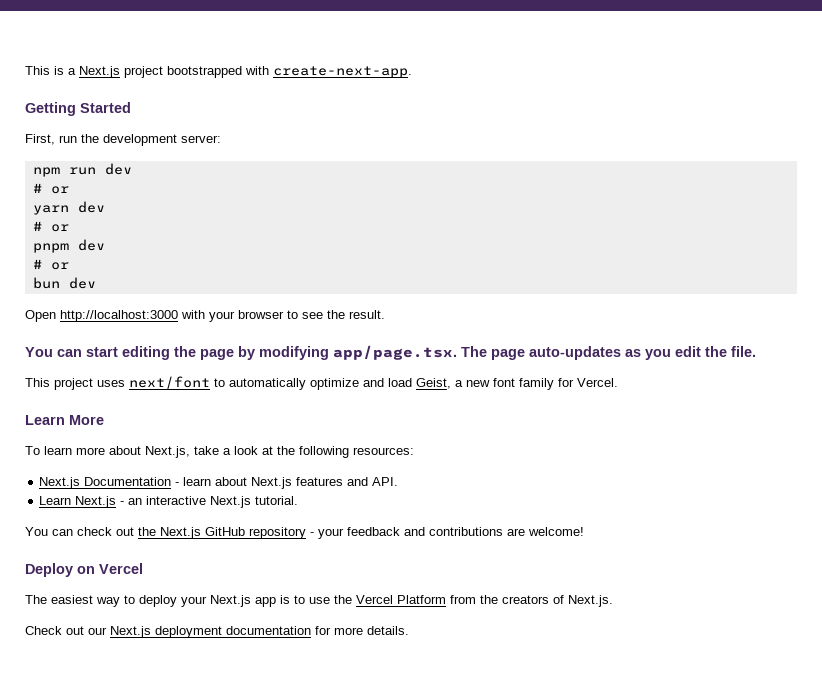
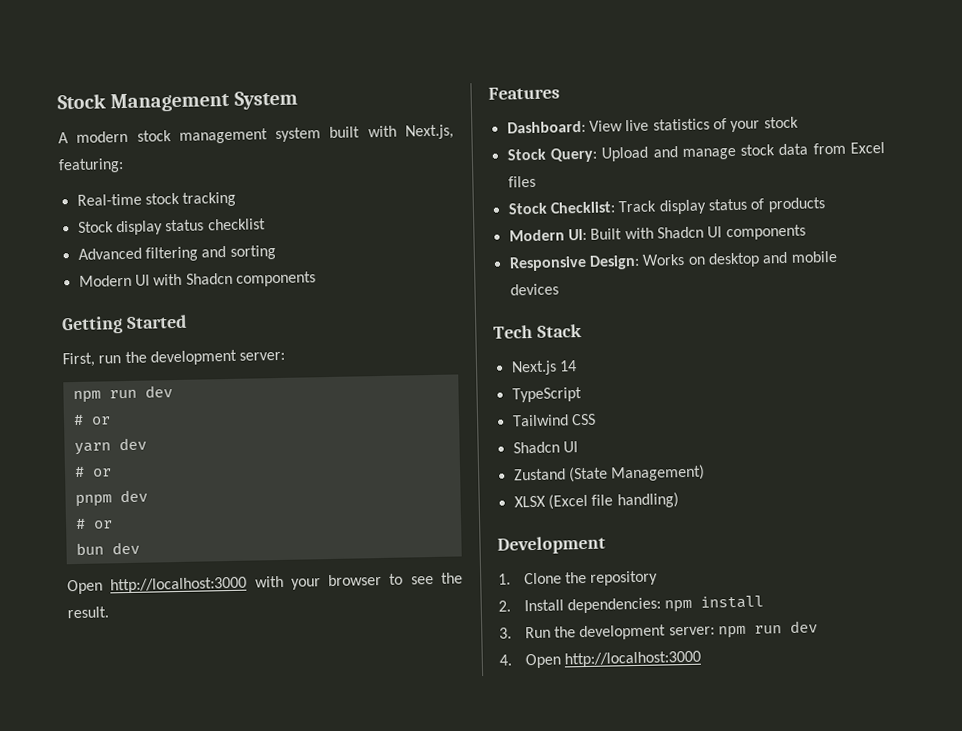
- This is a Next.js project bootstrapped with create-next-app.
+ Stock Management System
+ A modern stock management system built with Next.js, featuring:
+ Real-time stock tracking
+ Stock display status checklist
+ Advanced filtering and sorting
+ Modern UI with Shadcn components
- You can start editing the page by modifying app/page.tsx. The page auto-updates as you edit the file.
- This project uses next/font to automatically optimize and load Geist, a new font family for Vercel.
- Learn More
- To learn more about Next.js, take a look at the following resources:
- Next.js Documentation - learn about Next.js features and API.
- Learn Next.js - an interactive Next.js tutorial.
- You can check out the Next.js GitHub repository - your feedback and contributions are welcome!
- Deploy on Vercel
- The easiest way to deploy your Next.js app is to use the Vercel Platform from the creators of Next.js.
- Check out our Next.js deployment documentation for more details.
+ Features
+ Dashboard: View live statistics of your stock
+ Stock Query: Upload and manage stock data from Excel files
+ Stock Checklist: Track display status of products
+ Modern UI: Built with Shadcn UI components
+ Responsive Design: Works on desktop and mobile devices
+ Tech Stack
+ Next.js 14
+ TypeScript
+ Tailwind CSS
+ Shadcn UI
+ Zustand (State Management)
+ XLSX (Excel file handling)
+ Development
+ 1. Clone the repository
+ 2. Install dependencies: npm install
+ 3. Run the development server: npm run dev
+ 4. Open http://localhost:3000

